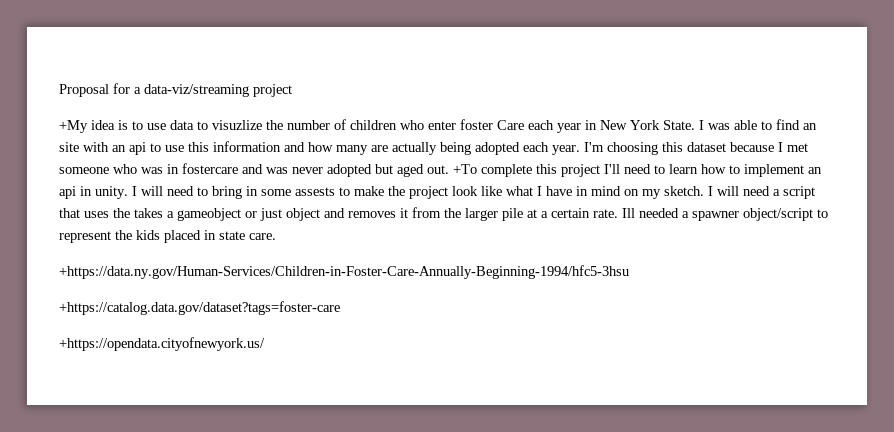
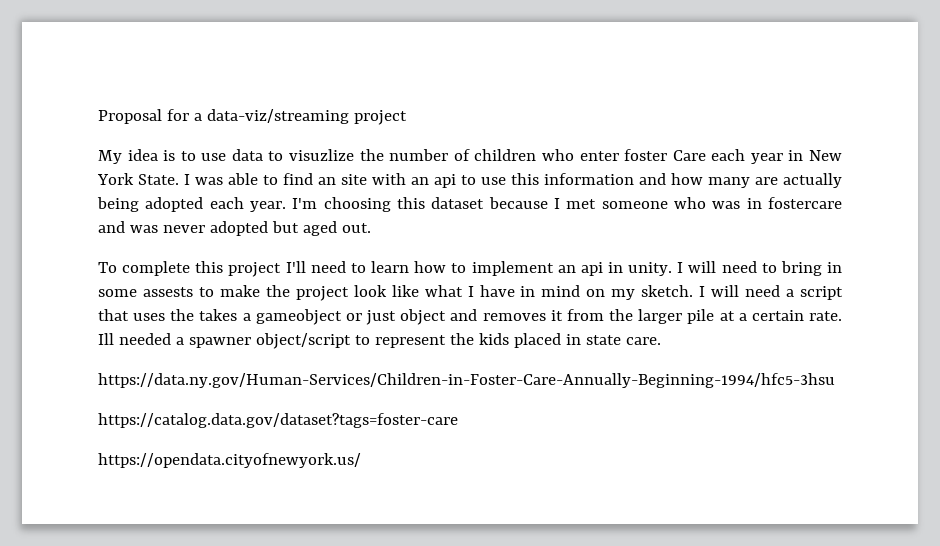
- +My idea is to use data to visuzlize the number of children who enter foster Care each year in New York State.
+ My idea is to use data to visuzlize the number of children who enter foster Care each year in New York State.
- I'm choosing this dataset because I met someone who was in fostercare and was never adopted but aged out. +To complete this project I'll need to learn how to implement an api in unity.
+ I'm choosing this dataset because I met someone who was in fostercare and was never adopted but aged out.
+ To complete this project I'll need to learn how to implement an api in unity.
- +https://data.ny.gov/Human-Services/Children-in-Foster-Care-Annually-Beginning-1994/hfc5-3hsu
- +https://catalog.data.gov/dataset?tags=foster-care
- +https://opendata.cityofnewyork.us/
+ https://data.ny.gov/Human-Services/Children-in-Foster-Care-Annually-Beginning-1994/hfc5-3hsu
+ https://catalog.data.gov/dataset?tags=foster-care
+ https://opendata.cityofnewyork.us/

